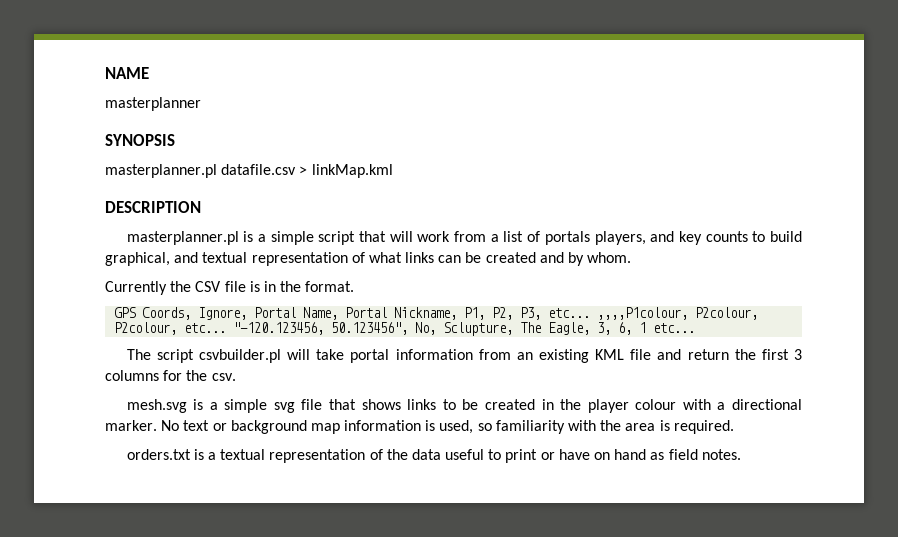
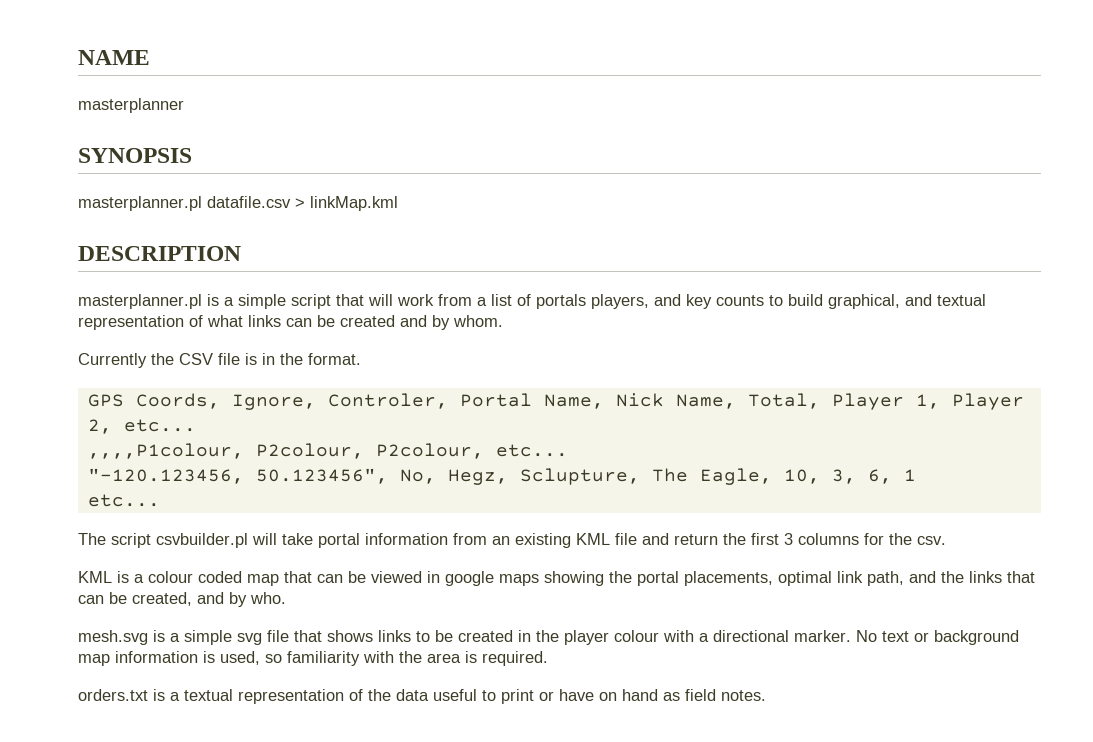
- GPS Coords, Ignore, Portal Name, Portal Nickname, P1, P2, P3, etc... ,,,,P1colour, P2colour, P2colour, etc... "-120.123456, 50.123456", No, Sclupture, The Eagle, 3, 6, 1 etc...
+ GPS Coords, Ignore, Controler, Portal Name, Nick Name, Total, Player 1, Player 2, etc...
+ ,,,,P1colour, P2colour, P2colour, etc...
+ "-120.123456, 50.123456", No, Hegz, Sclupture, The Eagle, 10, 3, 6, 1
+ etc...
+ KML is a colour coded map that can be viewed in google maps showing the portal placements, optimal link path, and the links that can be created, and by who.

